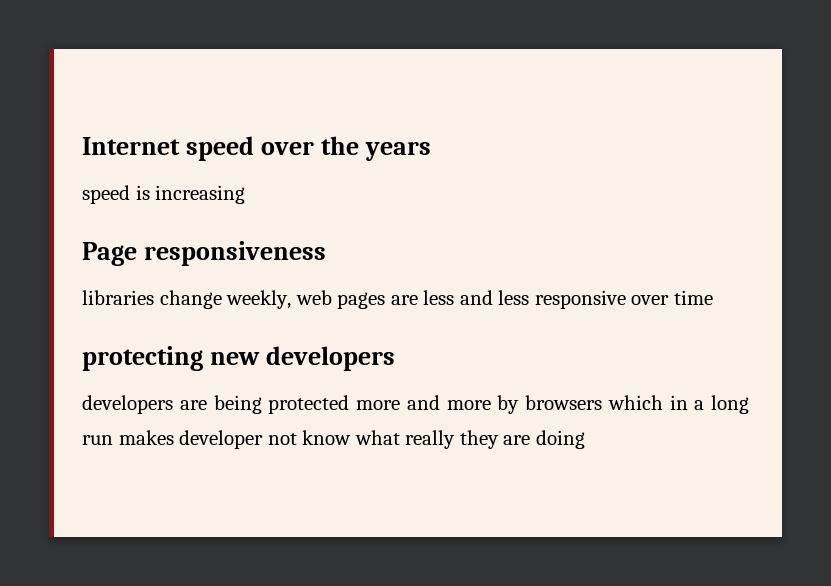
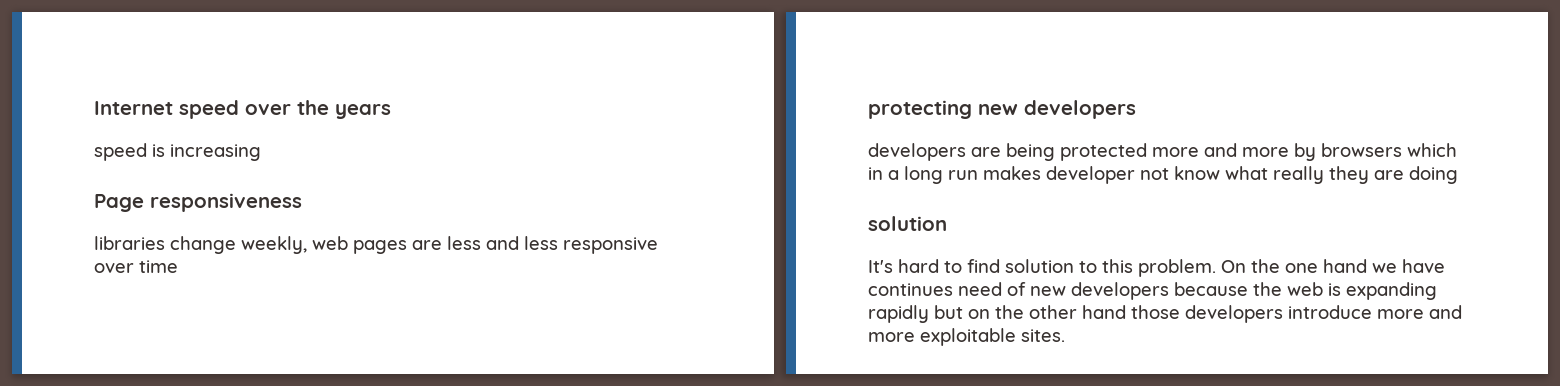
  developers are being protected more and more by browsers which in a long run makes developer not know what really they are doing
+ solution
+ It's hard to find solution to this problem. On the one hand we have continues need of new developers because the web is expanding rapidly but on the other hand those developers introduce more and more exploitable sites.

